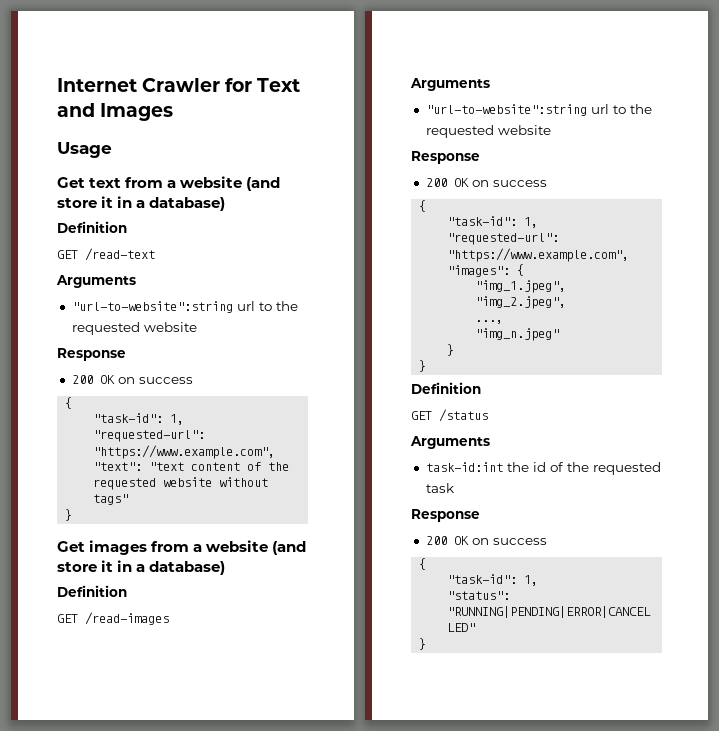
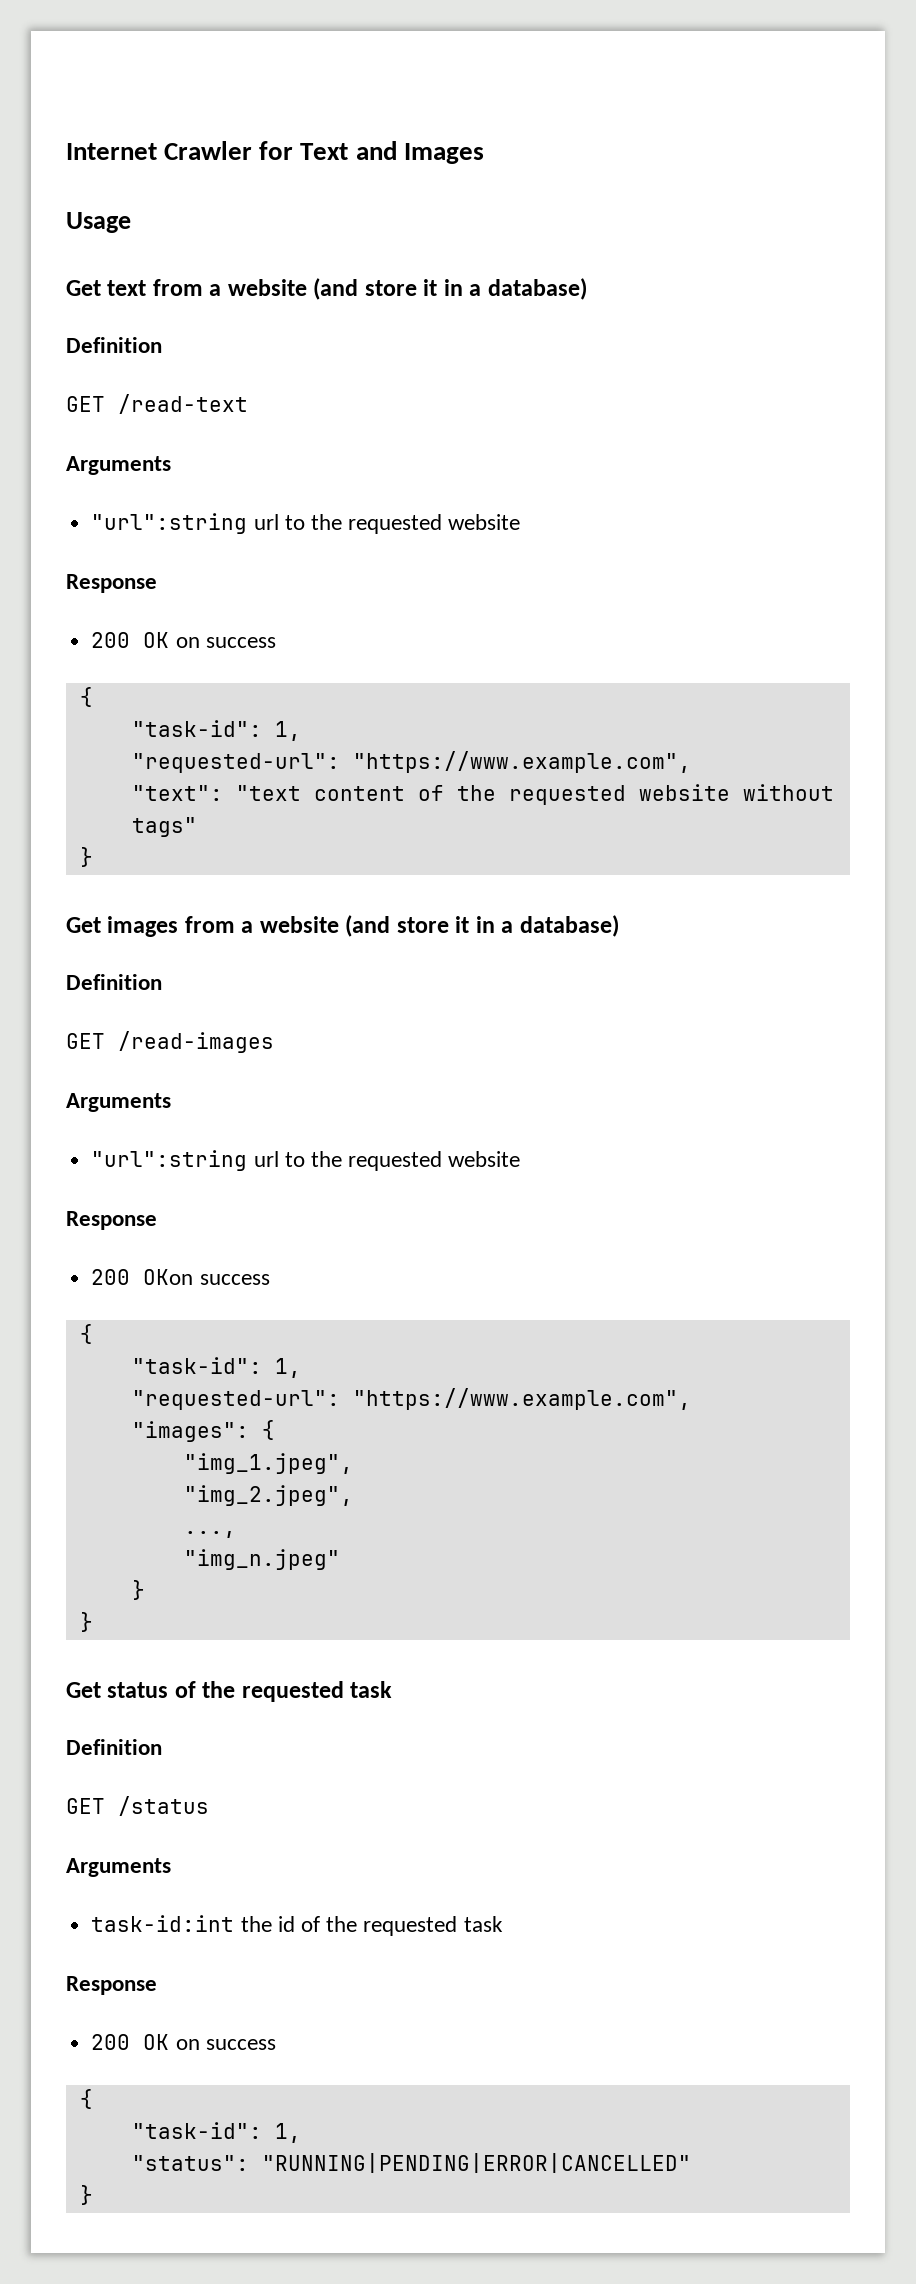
  GET /read-text
  Arguments
- "url-to-website":string url to the requested website
+ "url":string url to the requested website
  GET /read-images
  Arguments
- "url-to-website":string url to the requested website
+ "url":string url to the requested website
  Response
- 200 OK on success
+ 200 OKon success
+ Get status of the requested task

